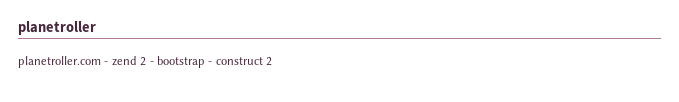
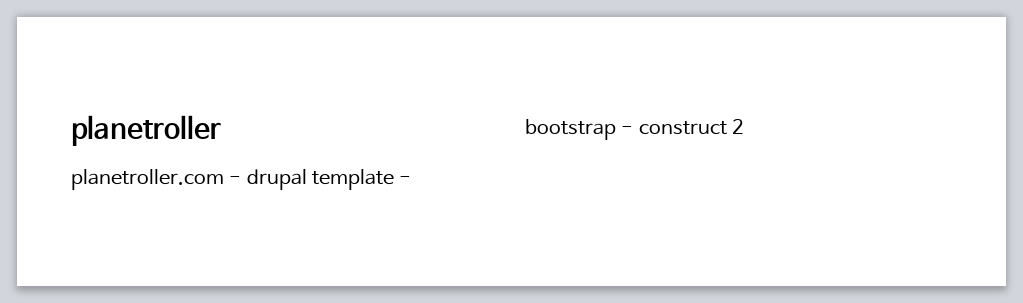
- planetroller.com - zend 2 - bootstrap - construct 2
+ planetroller.com - drupal template - bootstrap - construct 2

